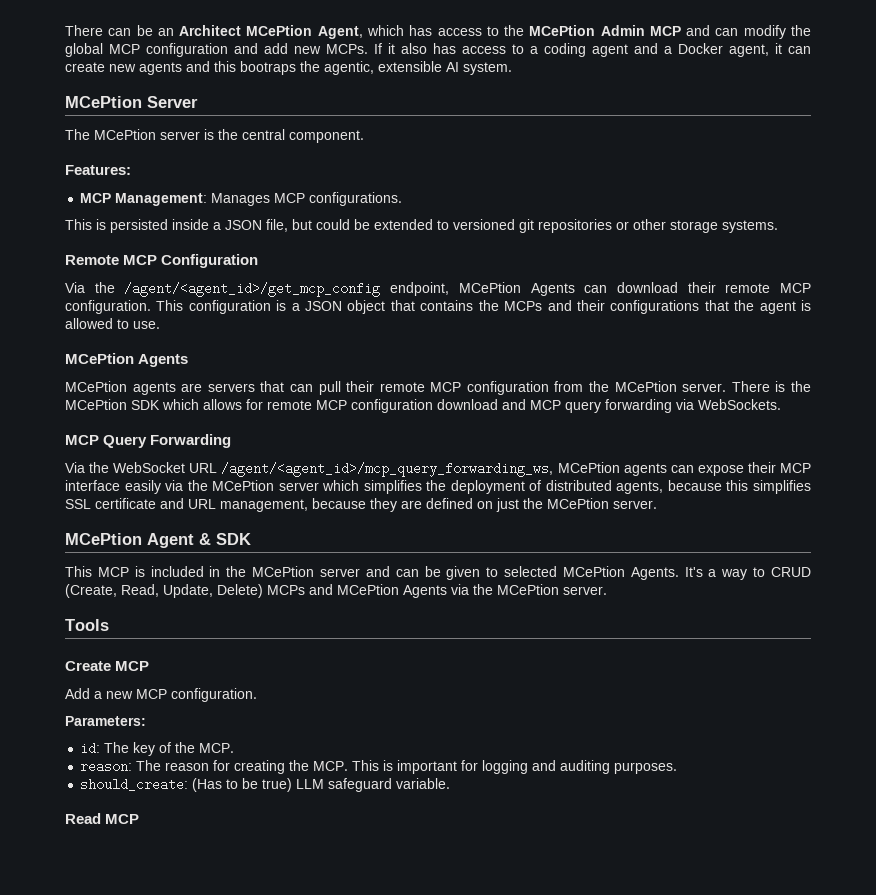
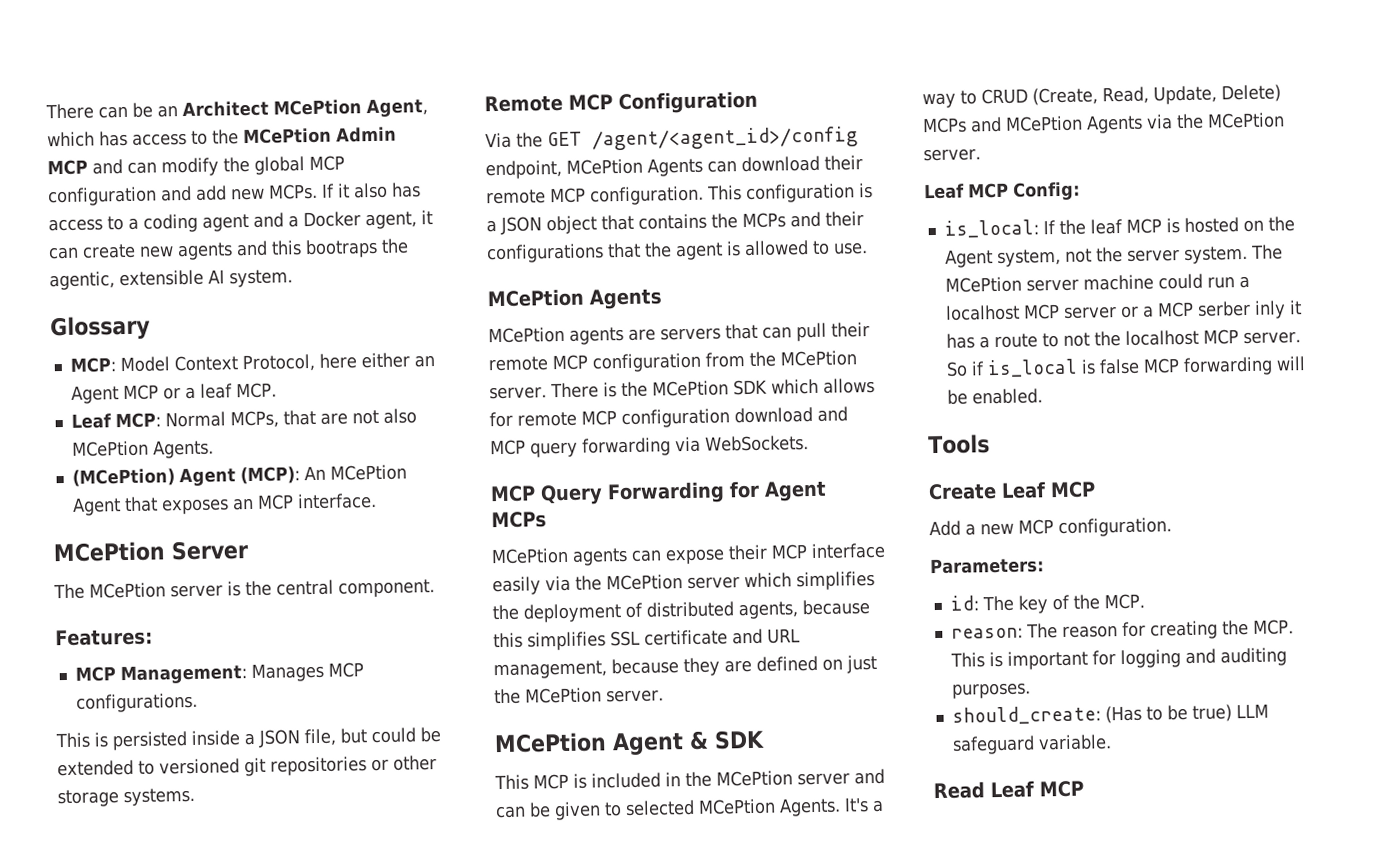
+ Glossary
+ MCP: Model Context Protocol, here either an Agent MCP or a leaf MCP.
+ Leaf MCP: Normal MCPs, that are not also MCePtion Agents.
+ (MCePtion) Agent (MCP): An MCePtion Agent that exposes an MCP interface.
- Via the /agent/<agent_id>/get_mcp_config endpoint, MCePtion Agents can download their remote MCP configuration.
+ Via the GET /agent/<agent_id>/config endpoint, MCePtion Agents can download their remote MCP configuration.
- MCP Query Forwarding
- Via the WebSocket URL /agent/<agent_id>/mcp_query_forwarding_ws, MCePtion agents can expose their MCP interface easily via the MCePtion server which simplifies the deployment of distributed agents, because this simplifies SSL certificate and URL management, because they are defined on just the MCePtion server.
+ MCP Query Forwarding for Agent MCPs
+ MCePtion agents can expose their MCP interface easily via the MCePtion server which simplifies the deployment of distributed agents, because this simplifies SSL certificate and URL management, because they are defined on just the MCePtion server.
+ Leaf MCP Config:
+ is_local: If the leaf MCP is hosted on the Agent system, not the server system. The MCePtion server machine could run a localhost MCP server or a MCP serber inly it has a route to not the localhost MCP server. So if is_local is false MCP forwarding will be enabled.
- Create MCP
+ Create Leaf MCP
- Read MCP
+ Read Leaf MCP

